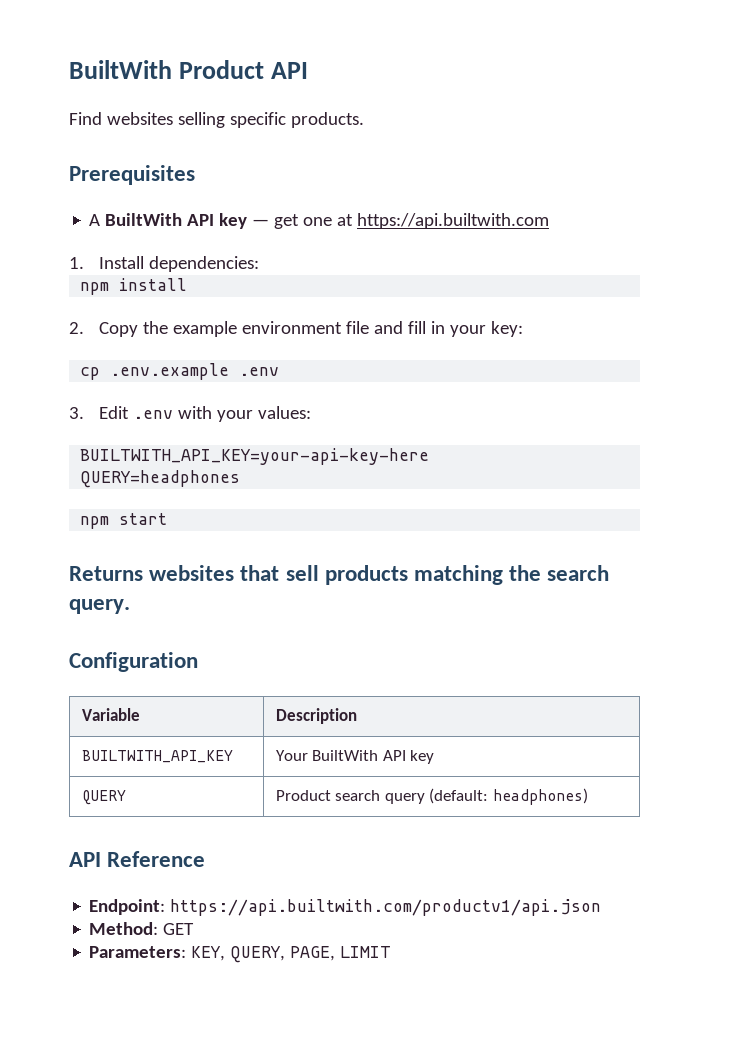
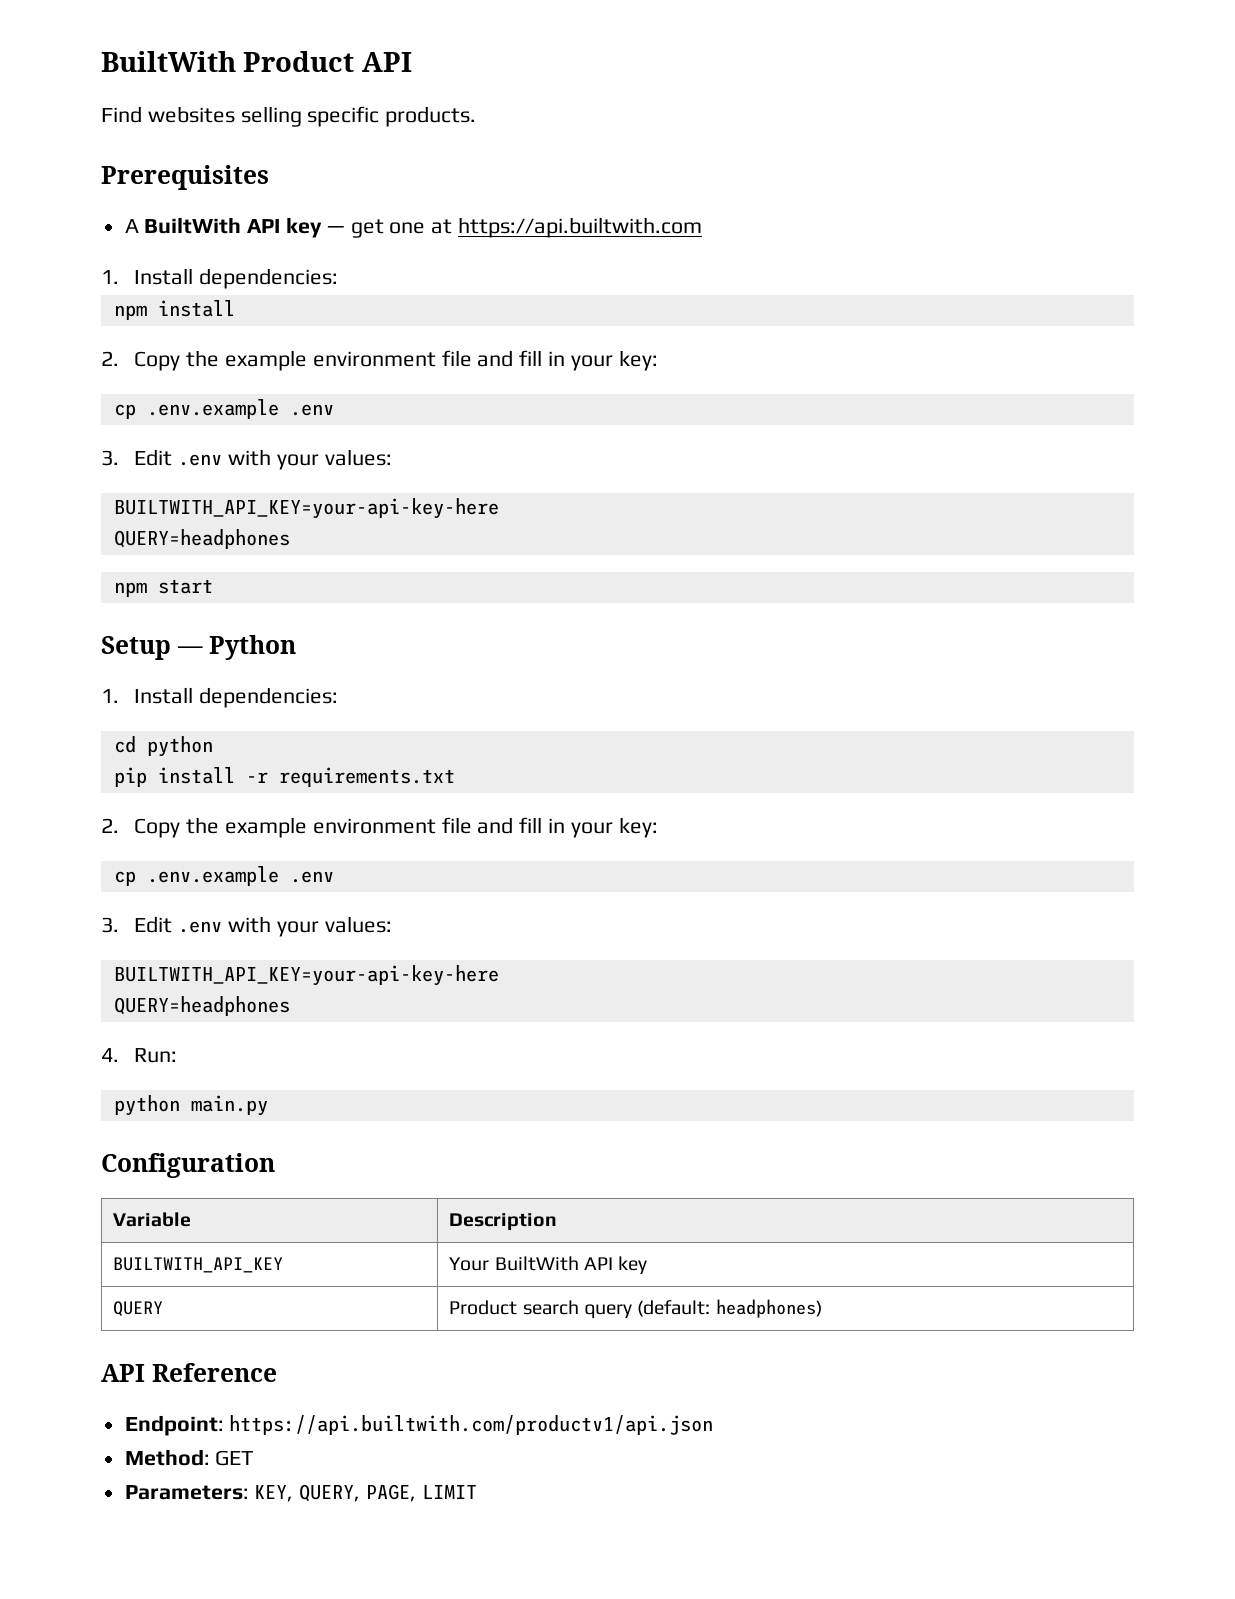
- Returns websites that sell products matching the search query.
+ Setup — Python
+ 1. Install dependencies:
+ cd python
+ pip install -r requirements.txt
+ 2. Copy the example environment file and fill in your key:
+ cp .env.example .env
+ 3. Edit .env with your values:
+ BUILTWITH_API_KEY=your-api-key-here
+ QUERY=headphones
+ 4. Run:
+ python main.py

